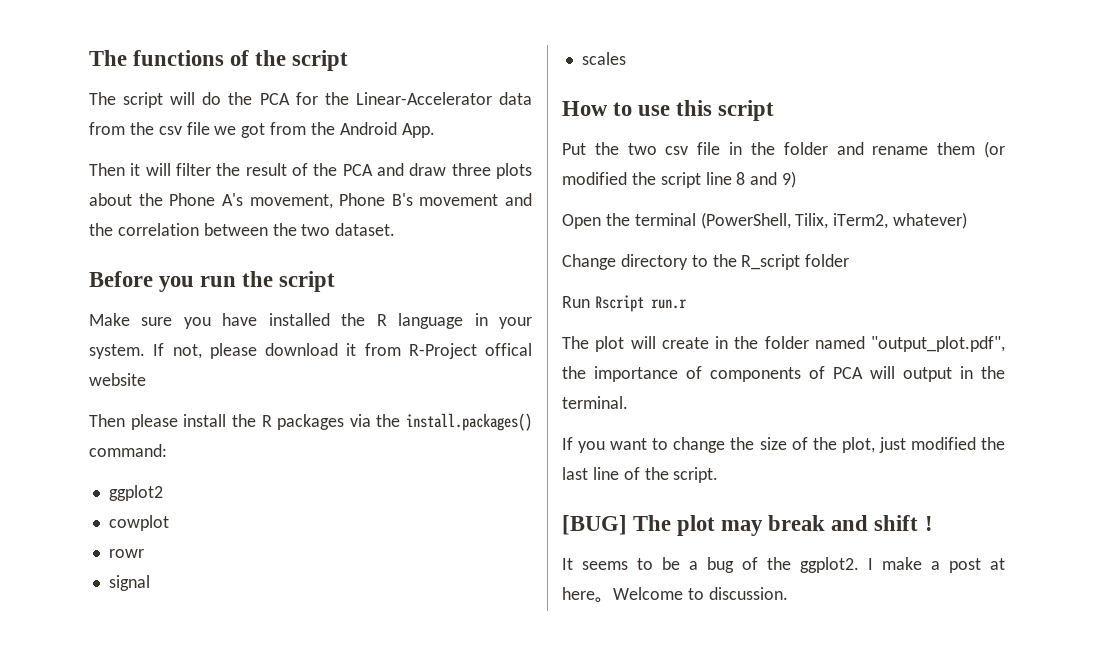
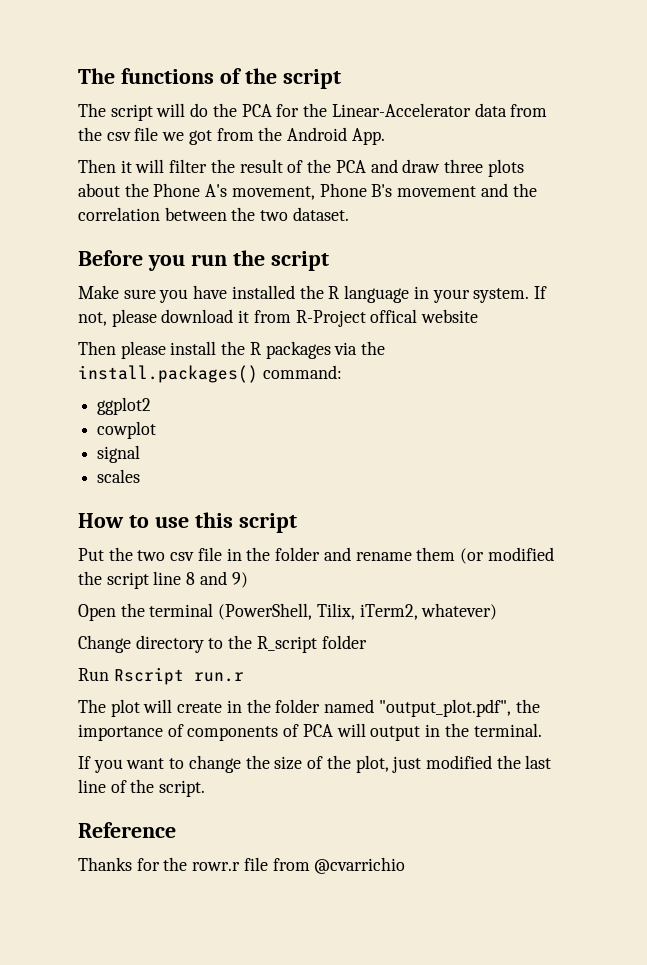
- rowr
- [BUG] The plot may break and shift !
- It seems to be a bug of the ggplot2. I make a post at here。Welcome to discussion.
+ Reference
+ Thanks for the rowr.r file from @cvarrichio

